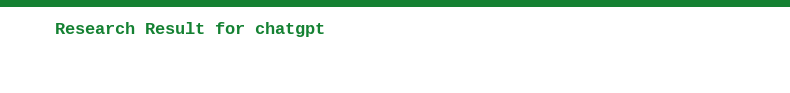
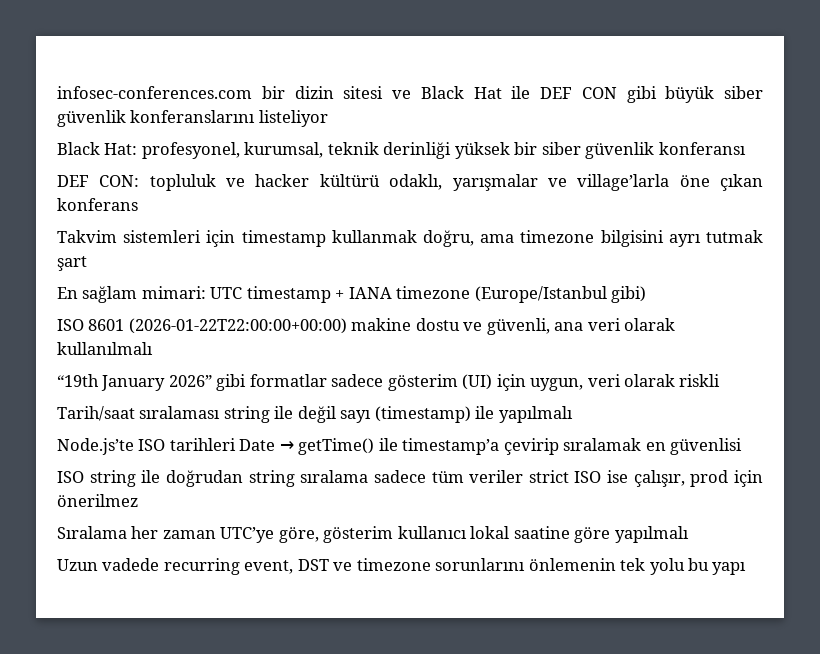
- Research Result for chatgpt
+ infosec-conferences.com bir dizin sitesi ve Black Hat ile DEF CON gibi büyük siber güvenlik konferanslarını listeliyor
+ Black Hat: profesyonel, kurumsal, teknik derinliği yüksek bir siber güvenlik konferansı
+ DEF CON: topluluk ve hacker kültürü odaklı, yarışmalar ve village’larla öne çıkan konferans
+ Takvim sistemleri için timestamp kullanmak doğru, ama timezone bilgisini ayrı tutmak şart
+ En sağlam mimari: UTC timestamp + IANA timezone (Europe/Istanbul gibi)
+ ISO 8601 (2026-01-22T22:00:00+00:00) makine dostu ve güvenli, ana veri olarak kullanılmalı
+ “19th January 2026” gibi formatlar sadece gösterim (UI) için uygun, veri olarak riskli
+ Tarih/saat sıralaması string ile değil sayı (timestamp) ile yapılmalı
+ Node.js’te ISO tarihleri Date → getTime() ile timestamp’a çevirip sıralamak en güvenlisi
+ ISO string ile doğrudan string sıralama sadece tüm veriler strict ISO ise çalışır, prod için önerilmez
+ Sıralama her zaman UTC’ye göre, gösterim kullanıcı lokal saatine göre yapılmalı
+ Uzun vadede recurring event, DST ve timezone sorunlarını önlemenin tek yolu bu yapı

